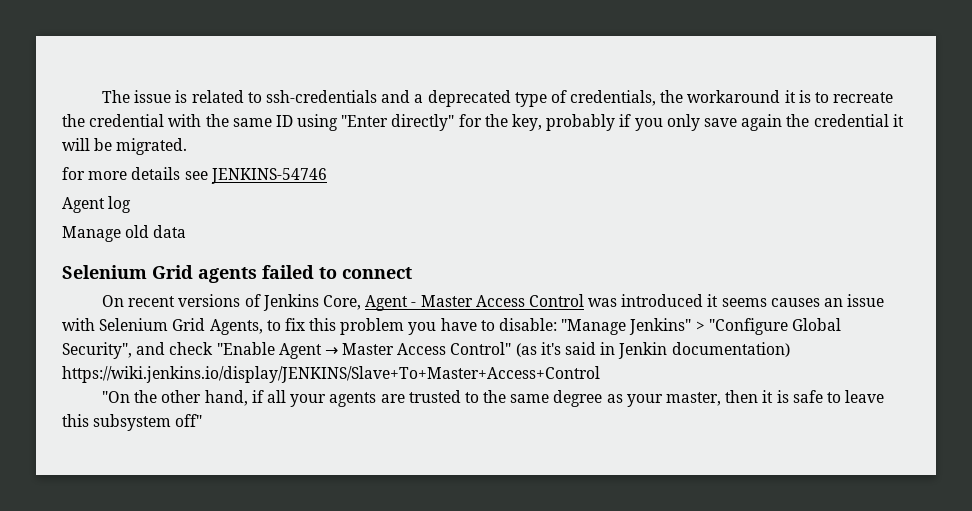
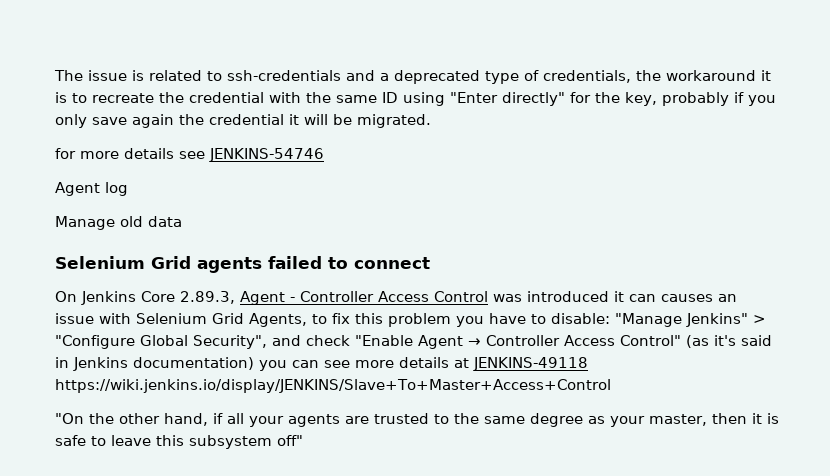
- On recent versions of Jenkins Core, Agent - Master Access Control was introduced it seems causes an issue with Selenium Grid Agents, to fix this problem you have to disable: "Manage Jenkins" > "Configure Global Security", and check "Enable Agent → Master Access Control" (as it's said in Jenkin documentation) https://wiki.jenkins.io/display/JENKINS/Slave+To+Master+Access+Control
+ On Jenkins Core 2.89.3, Agent - Controller Access Control was introduced it can causes an issue with Selenium Grid Agents, to fix this problem you have to disable: "Manage Jenkins" > "Configure Global Security", and check "Enable Agent → Controller Access Control" (as it's said in Jenkins documentation) you can see more details at JENKINS-49118 https://wiki.jenkins.io/display/JENKINS/Slave+To+Master+Access+Control

